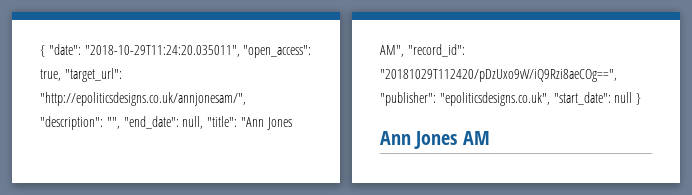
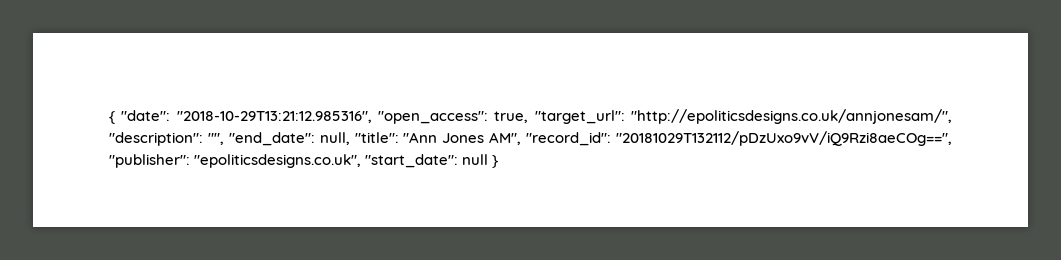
- { "date": "2018-10-29T11:24:20.035011", "open_access": true, "target_url": "http://epoliticsdesigns.co.uk/annjonesam/", "description": "", "end_date": null, "title": "Ann Jones AM", "record_id": "20181029T112420/pDzUxo9vV/iQ9Rzi8aeCOg==", "publisher": "epoliticsdesigns.co.uk", "start_date": null }
+ { "date": "2018-10-29T13:21:12.985316", "open_access": true, "target_url": "http://epoliticsdesigns.co.uk/annjonesam/", "description": "", "end_date": null, "title": "Ann Jones AM", "record_id": "20181029T132112/pDzUxo9vV/iQ9Rzi8aeCOg==", "publisher": "epoliticsdesigns.co.uk", "start_date": null }
- Ann Jones AM

